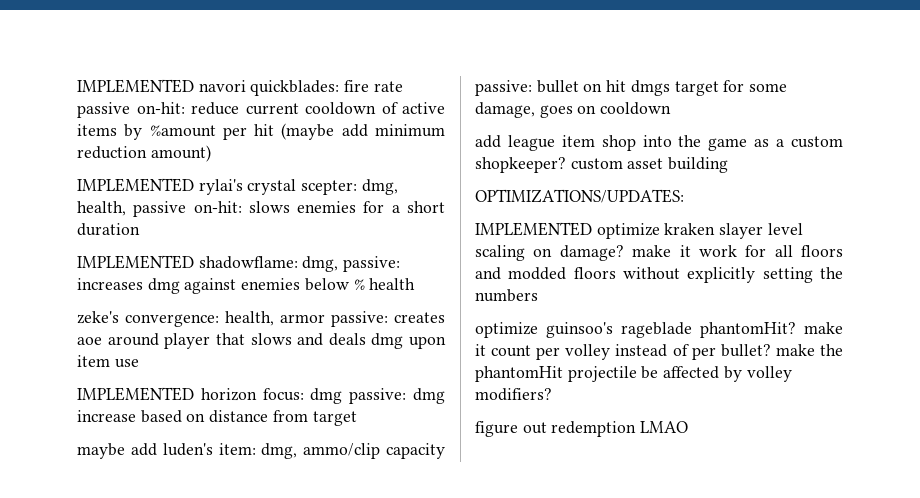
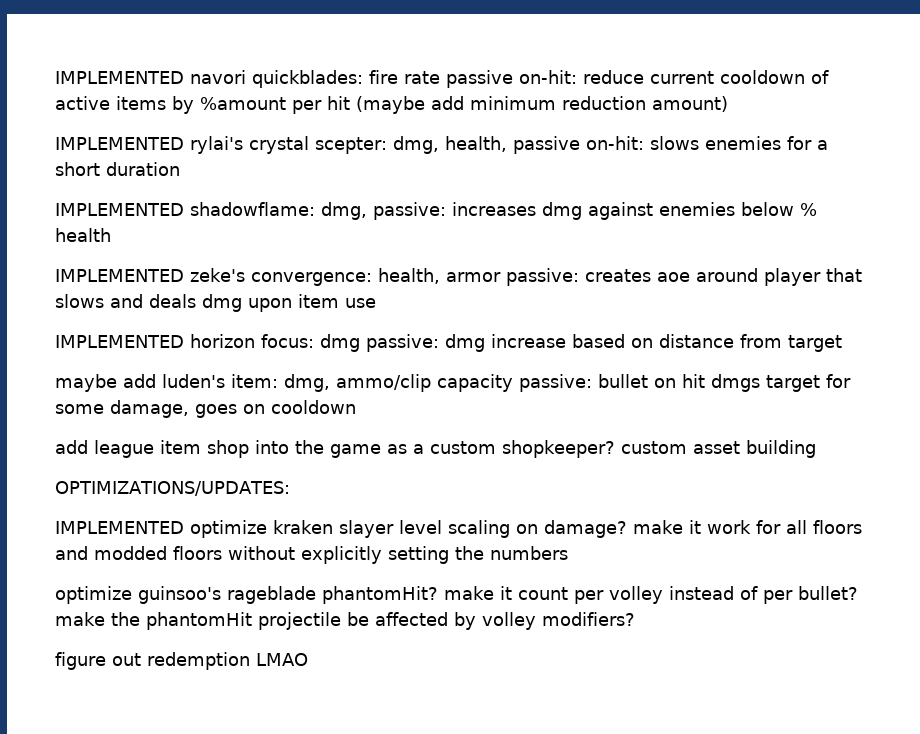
- zeke's convergence: health, armor passive: creates aoe around player that slows and deals dmg upon item use
+ IMPLEMENTED zeke's convergence: health, armor passive: creates aoe around player that slows and deals dmg upon item use

